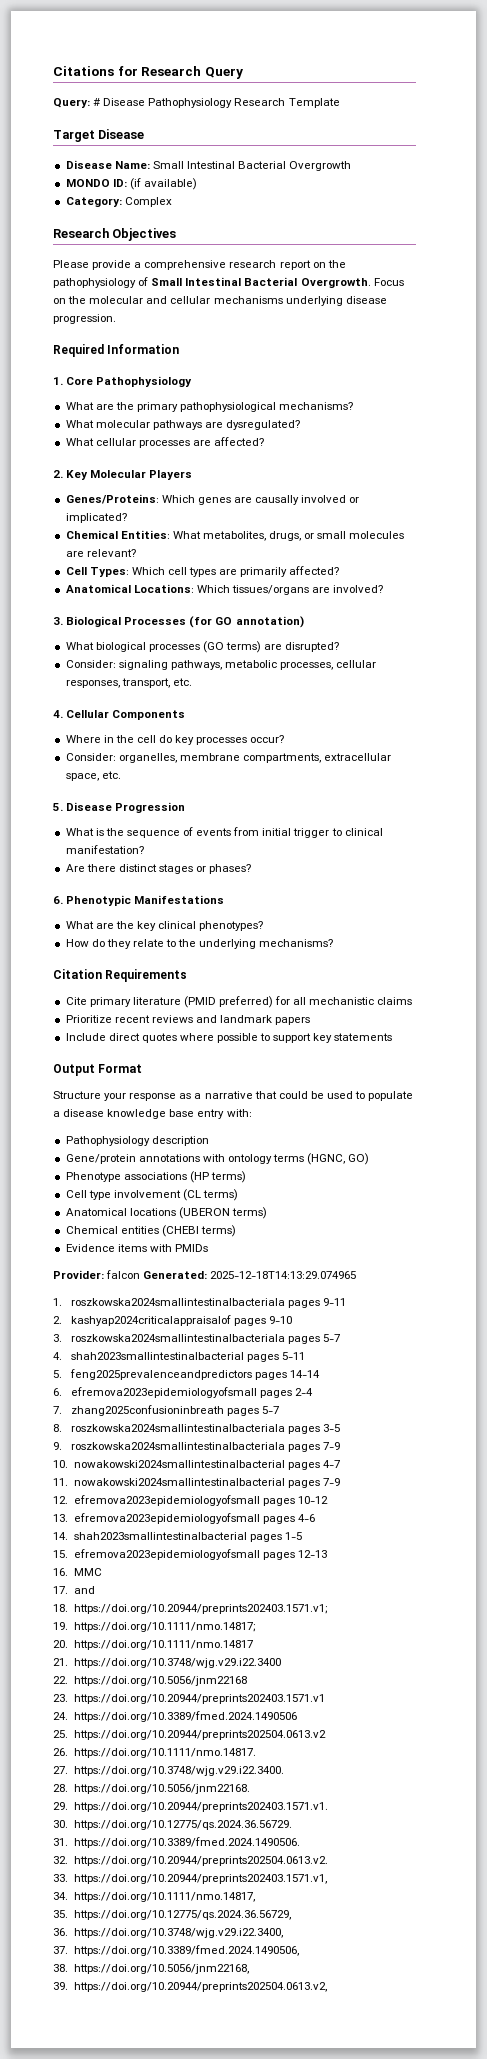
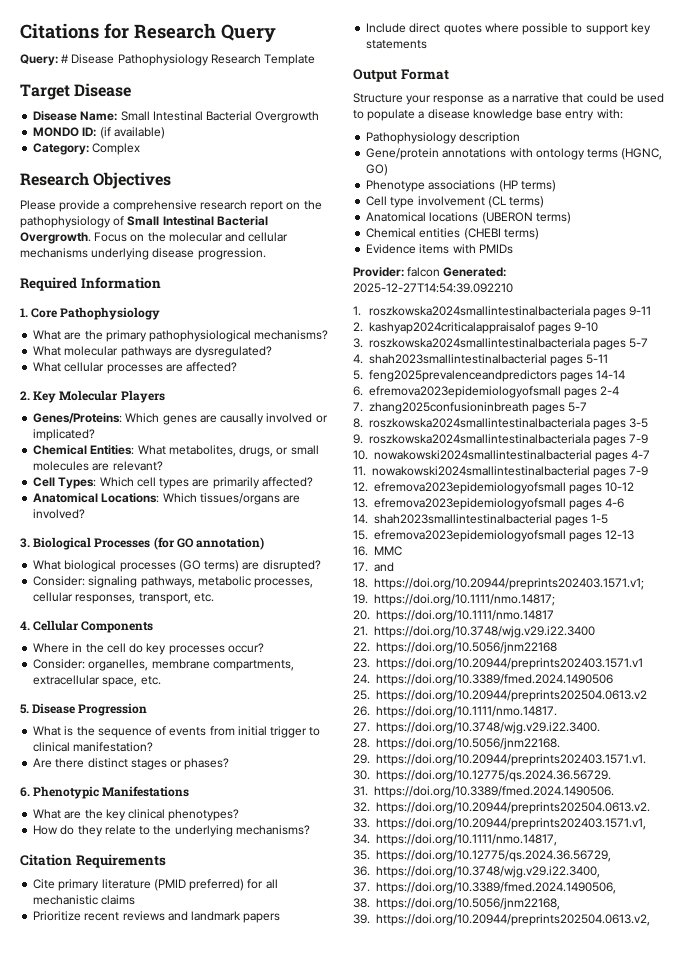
- Provider: falcon Generated: 2025-12-18T14:13:29.074965
+ Provider: falcon Generated: 2025-12-27T14:54:39.092210

